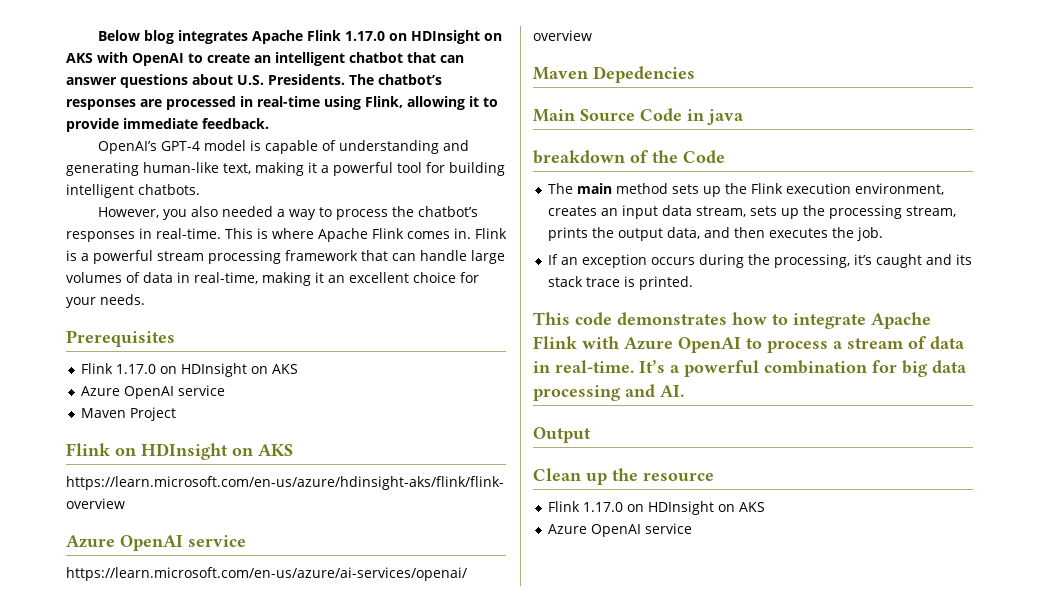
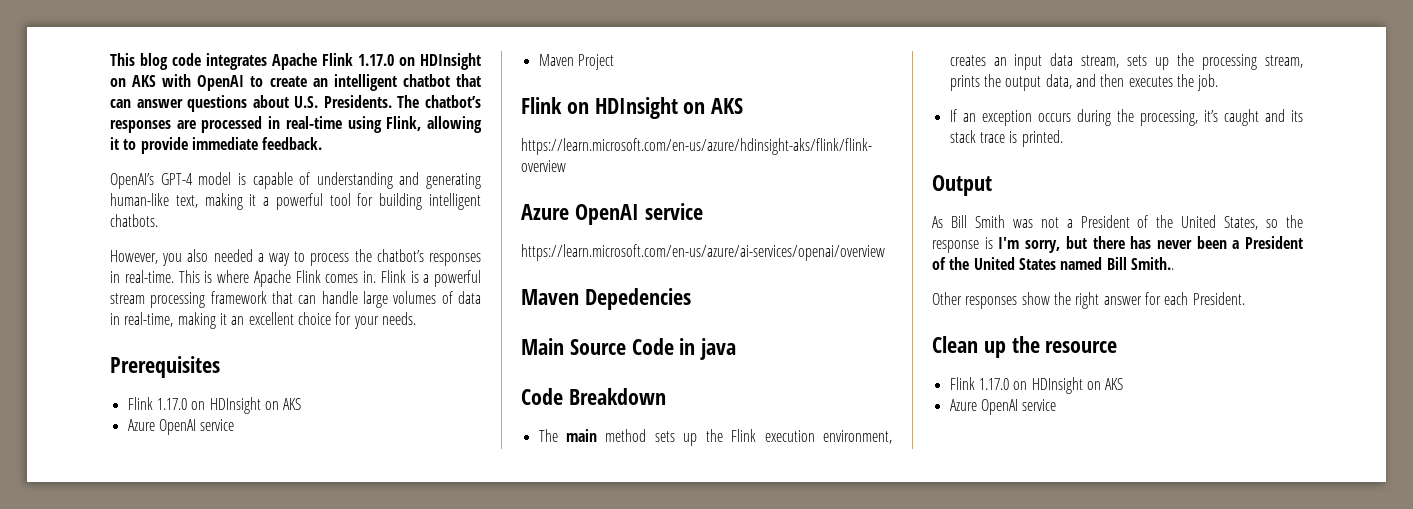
- Below blog integrates Apache Flink 1.17.0 on HDInsight on AKS with OpenAI to create an intelligent chatbot that can answer questions about U.S. Presidents.
+ This blog code integrates Apache Flink 1.17.0 on HDInsight on AKS with OpenAI to create an intelligent chatbot that can answer questions about U.S. Presidents.
- breakdown of the Code
+ Code Breakdown
- This code demonstrates how to integrate Apache Flink with Azure OpenAI to process a stream of data in real-time. It’s a powerful combination for big data processing and AI.
  Output
+ As Bill Smith was not a President of the United States, so the response is I'm sorry, but there has never been a President of the United States named Bill Smith..
+ Other responses show the right answer for each President.

